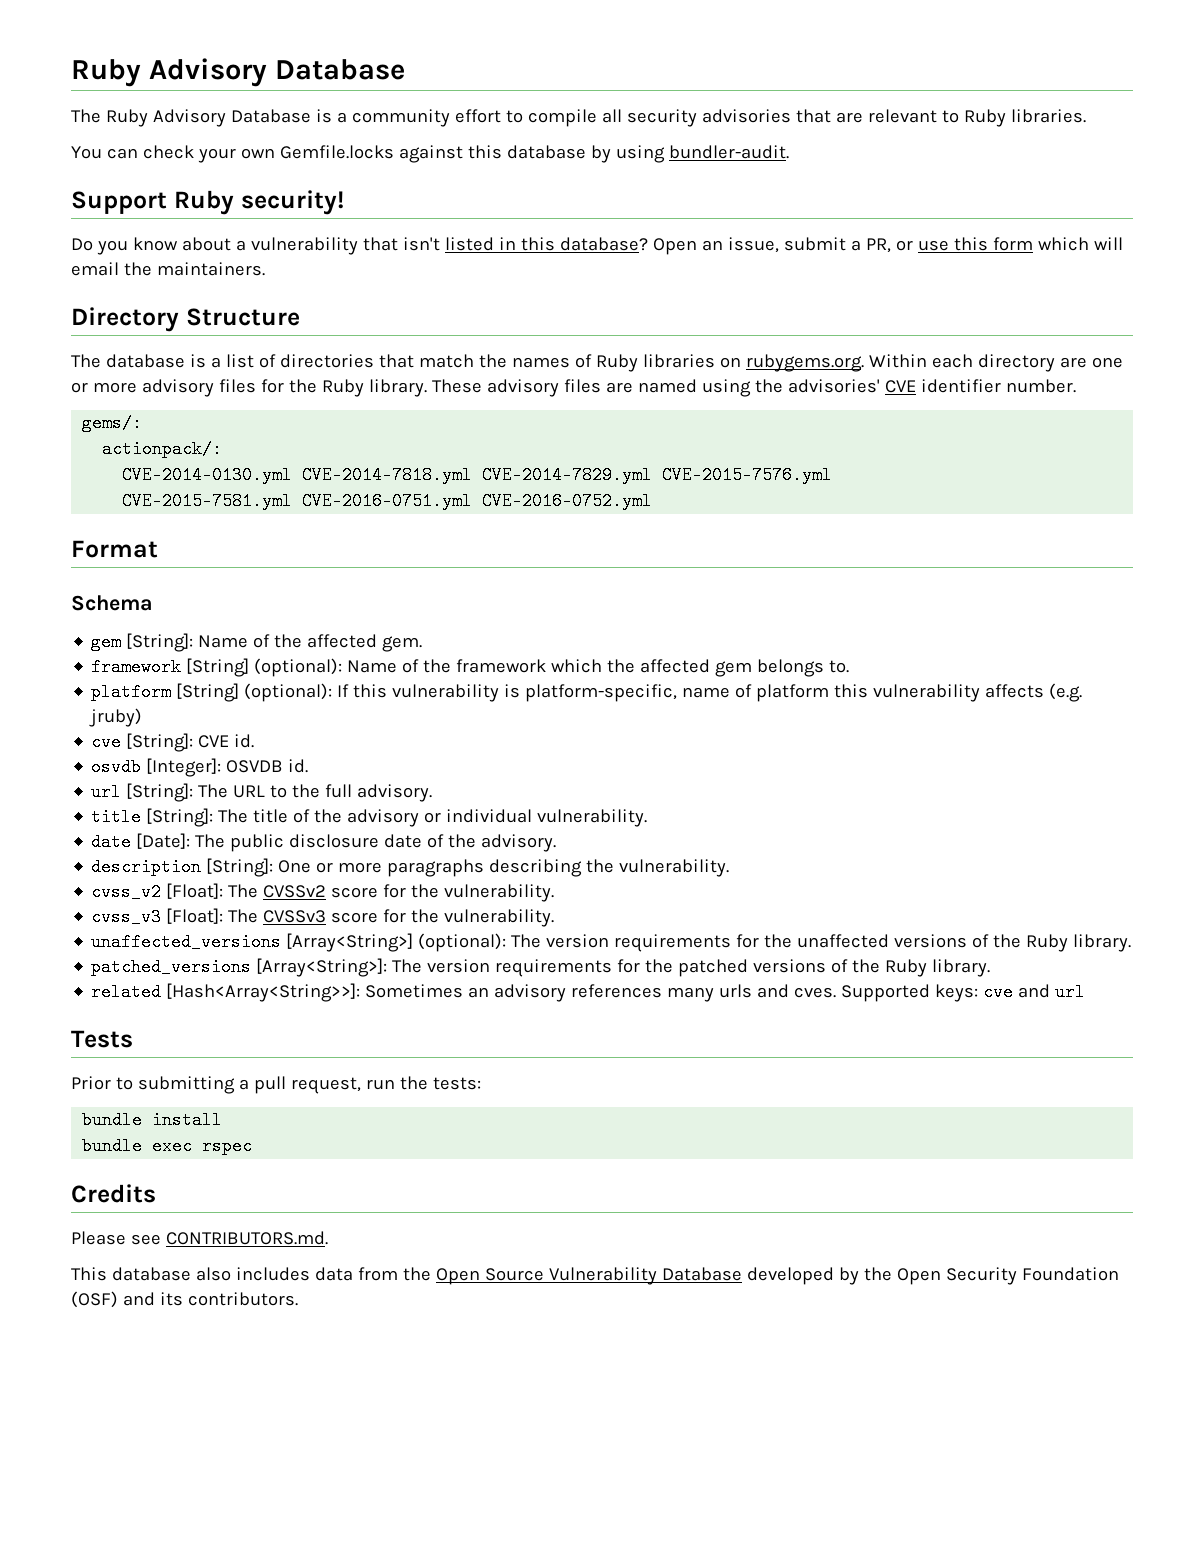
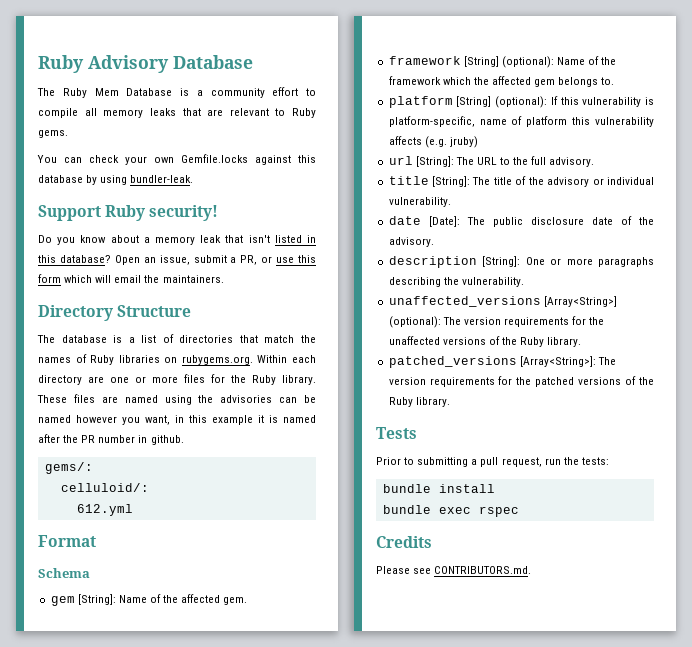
- The Ruby Advisory Database is a community effort to compile all security advisories that are relevant to Ruby libraries.
+ The Ruby Mem Database is a community effort to compile all memory leaks that are relevant to Ruby gems.
- You can check your own Gemfile.locks against this database by using bundler-audit.
+ You can check your own Gemfile.locks against this database by using bundler-leak.
- Do you know about a vulnerability that isn't listed in this database?
+ Do you know about a memory leak that isn't listed in this database?
- The database is a list of directories that match the names of Ruby libraries on rubygems.org. Within each directory are one or more advisory files for the Ruby library.
+ The database is a list of directories that match the names of Ruby libraries on rubygems.org. Within each directory are one or more files for the Ruby library.
- These advisory files are named using the advisories' CVE identifier number.
+ These files are named using the advisories can be named however you want, in this example it is named after the PR number in github.
  gems/:
- actionpack/:
- CVE-2014-0130.yml CVE-2014-7818.yml CVE-2014-7829.yml CVE-2015-7576.yml
- CVE-2015-7581.yml CVE-2016-0751.yml CVE-2016-0752.yml
+ celluloid/:
+ 612.yml
- cve [String]: CVE id.
- osvdb [Integer]: OSVDB id.
- cvss_v2 [Float]: The CVSSv2 score for the vulnerability.
- cvss_v3 [Float]: The CVSSv3 score for the vulnerability.
- related [Hash<Array<String>>]: Sometimes an advisory references many urls and cves. Supported keys: cve and url
- This database also includes data from the Open Source Vulnerability Database developed by the Open Security Foundation (OSF) and its contributors.

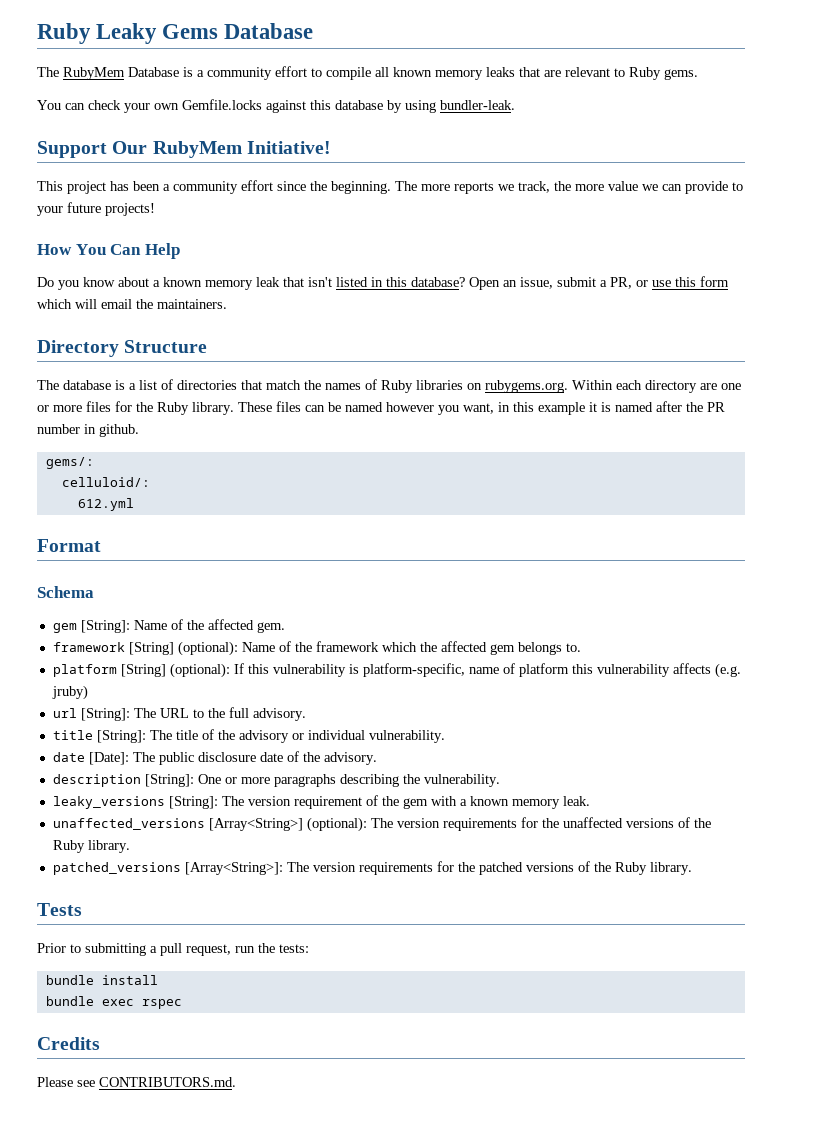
- Ruby Advisory Database
+ Ruby Leaky Gems Database
- The Ruby Mem Database is a community effort to compile all memory leaks that are relevant to Ruby gems.
+ The RubyMem Database is a community effort to compile all known memory leaks that are relevant to Ruby gems.
- Support Ruby security!
+ Support Our RubyMem Initiative!
+ This project has been a community effort since the beginning. The more reports we track, the more value we can provide to your future projects!
+ How You Can Help
- Do you know about a memory leak that isn't listed in this database?
+ Do you know about a known memory leak that isn't listed in this database?
- These files are named using the advisories can be named however you want, in this example it is named after the PR number in github.
+ These files can be named however you want, in this example it is named after the PR number in github.
+ leaky_versions [String]: The version requirement of the gem with a known memory leak.

